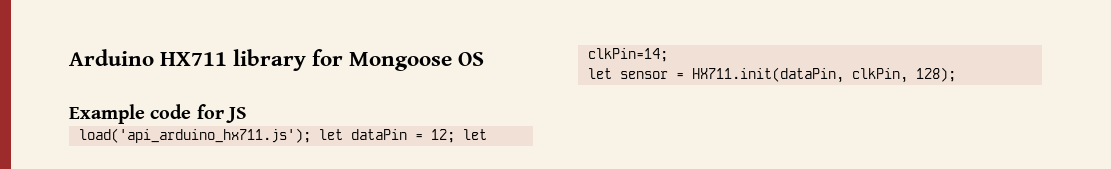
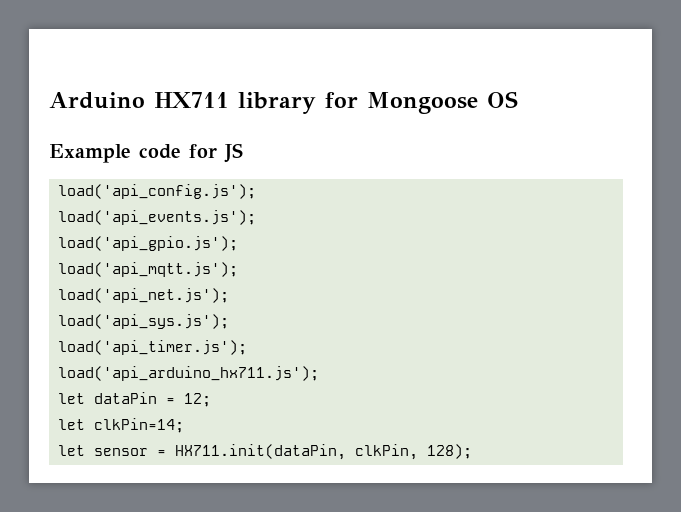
+ load('api_config.js');
+ load('api_events.js');
+ load('api_gpio.js');
+ load('api_mqtt.js');
+ load('api_net.js');
+ load('api_sys.js');
+ load('api_timer.js');
- load('api_arduino_hx711.js'); let dataPin = 12; let clkPin=14;
+ load('api_arduino_hx711.js');
+ let dataPin = 12;
+ let clkPin=14;

